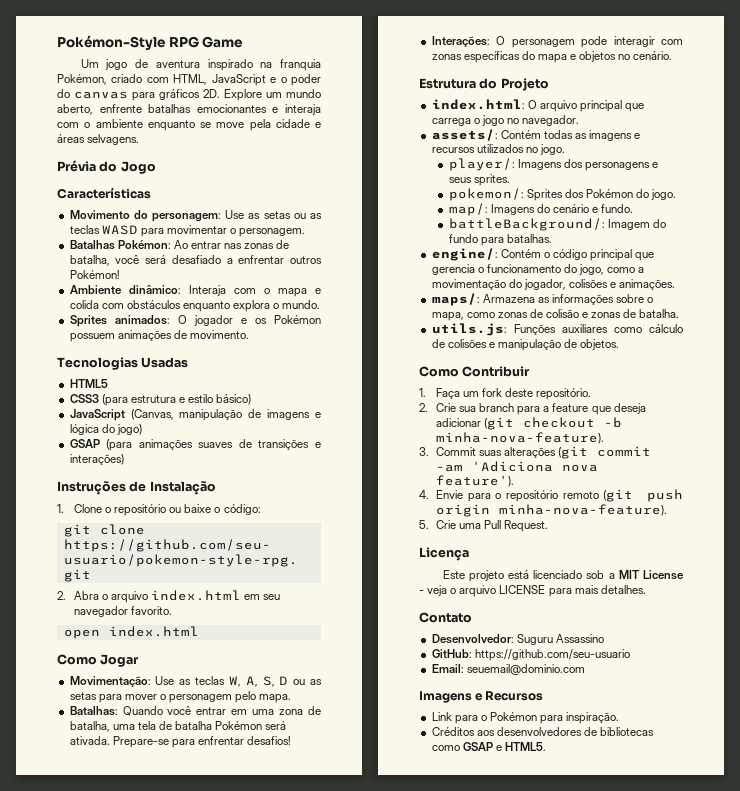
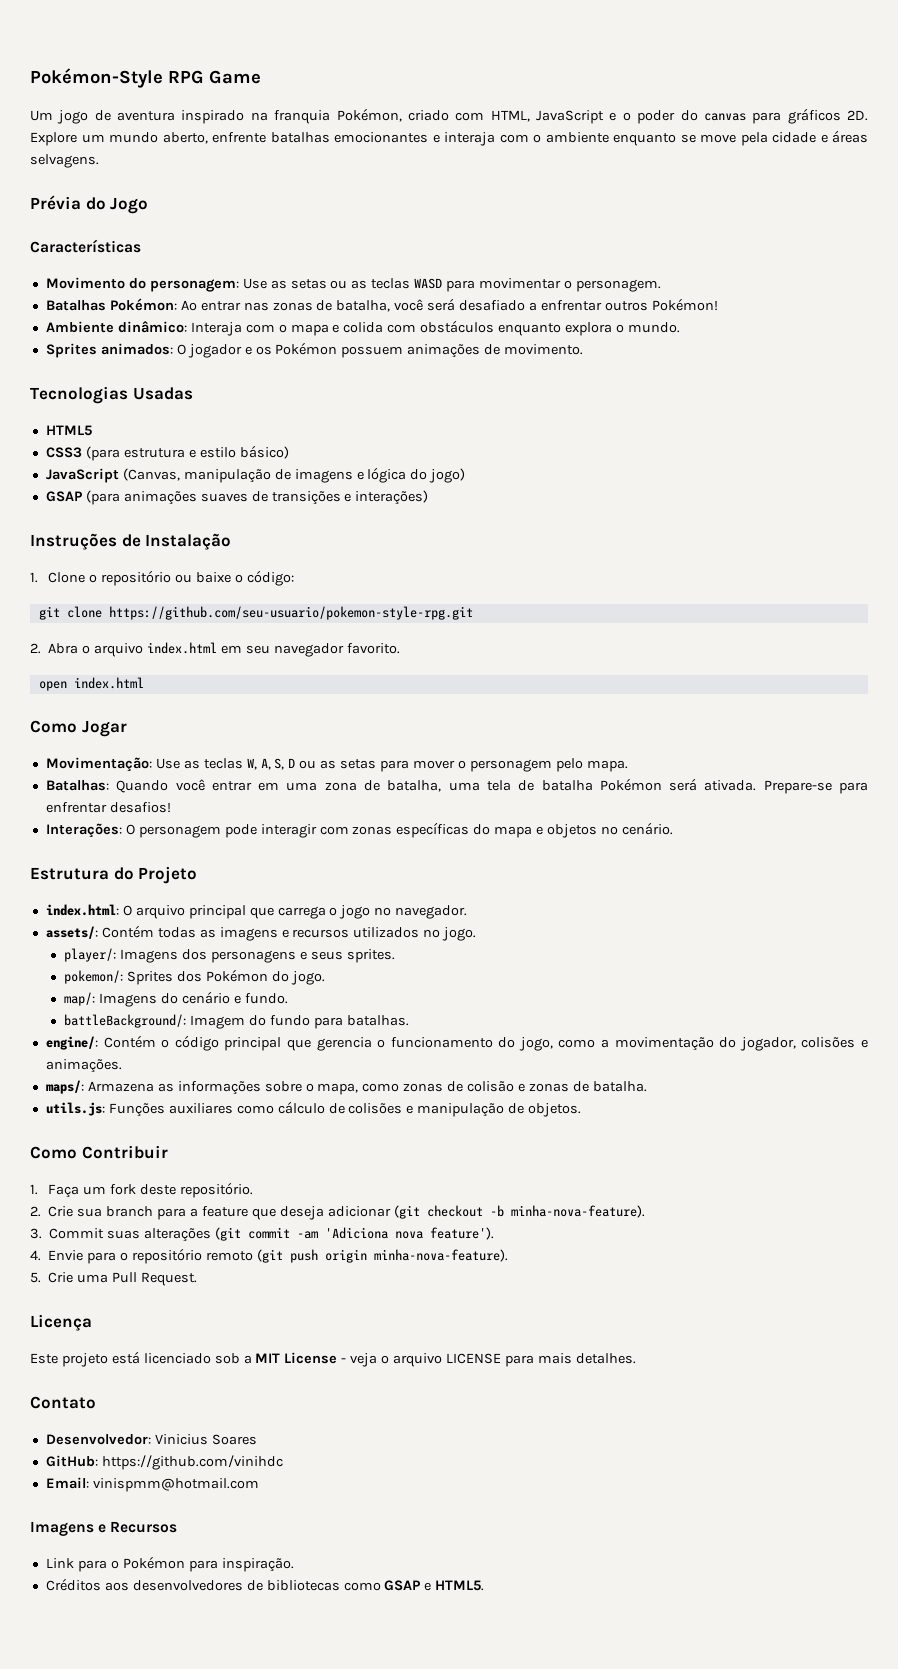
- Desenvolvedor: Suguru Assassino
+ Desenvolvedor: Vinicius Soares
- GitHub: https://github.com/seu-usuario
+ GitHub: https://github.com/vinihdc
- Email: seuemail@dominio.com
+ Email: vinispmm@hotmail.com

